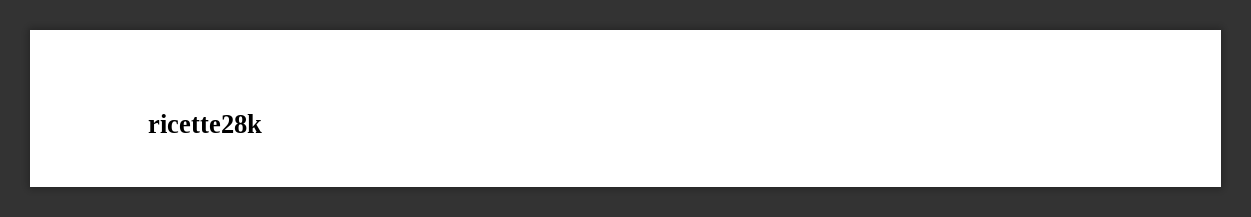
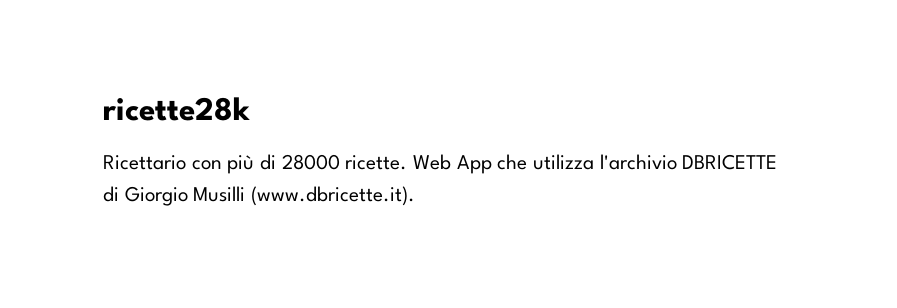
+ Ricettario con più di 28000 ricette. Web App che utilizza l'archivio DBRICETTE di Giorgio Musilli (www.dbricette.it).

